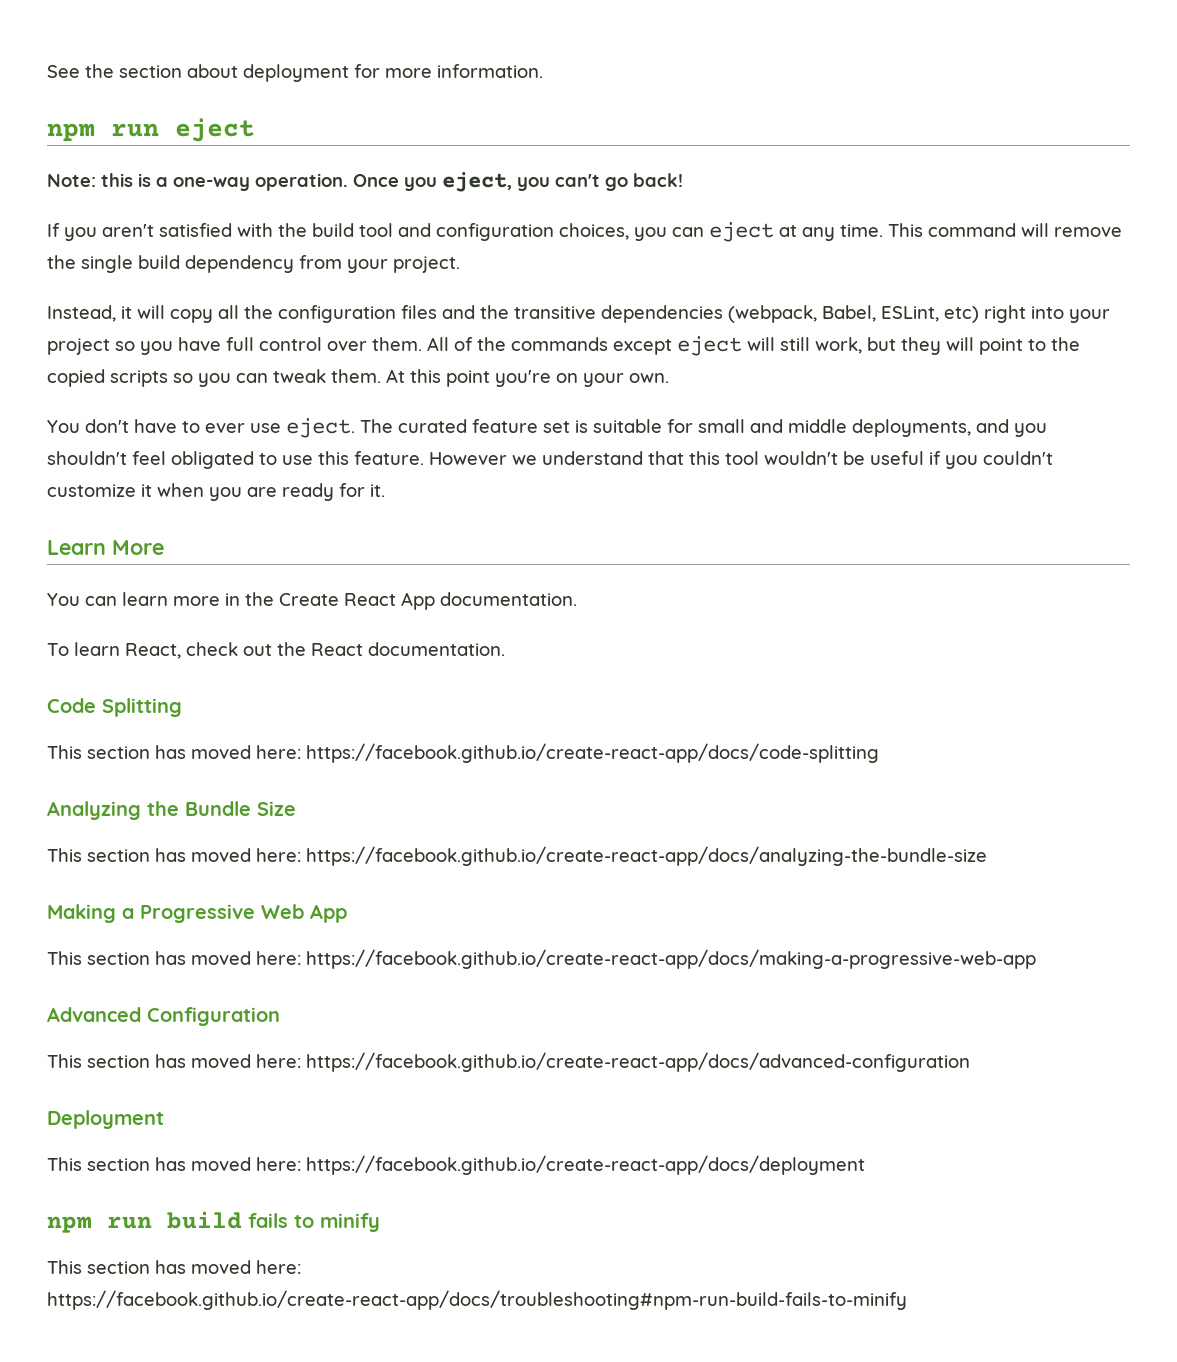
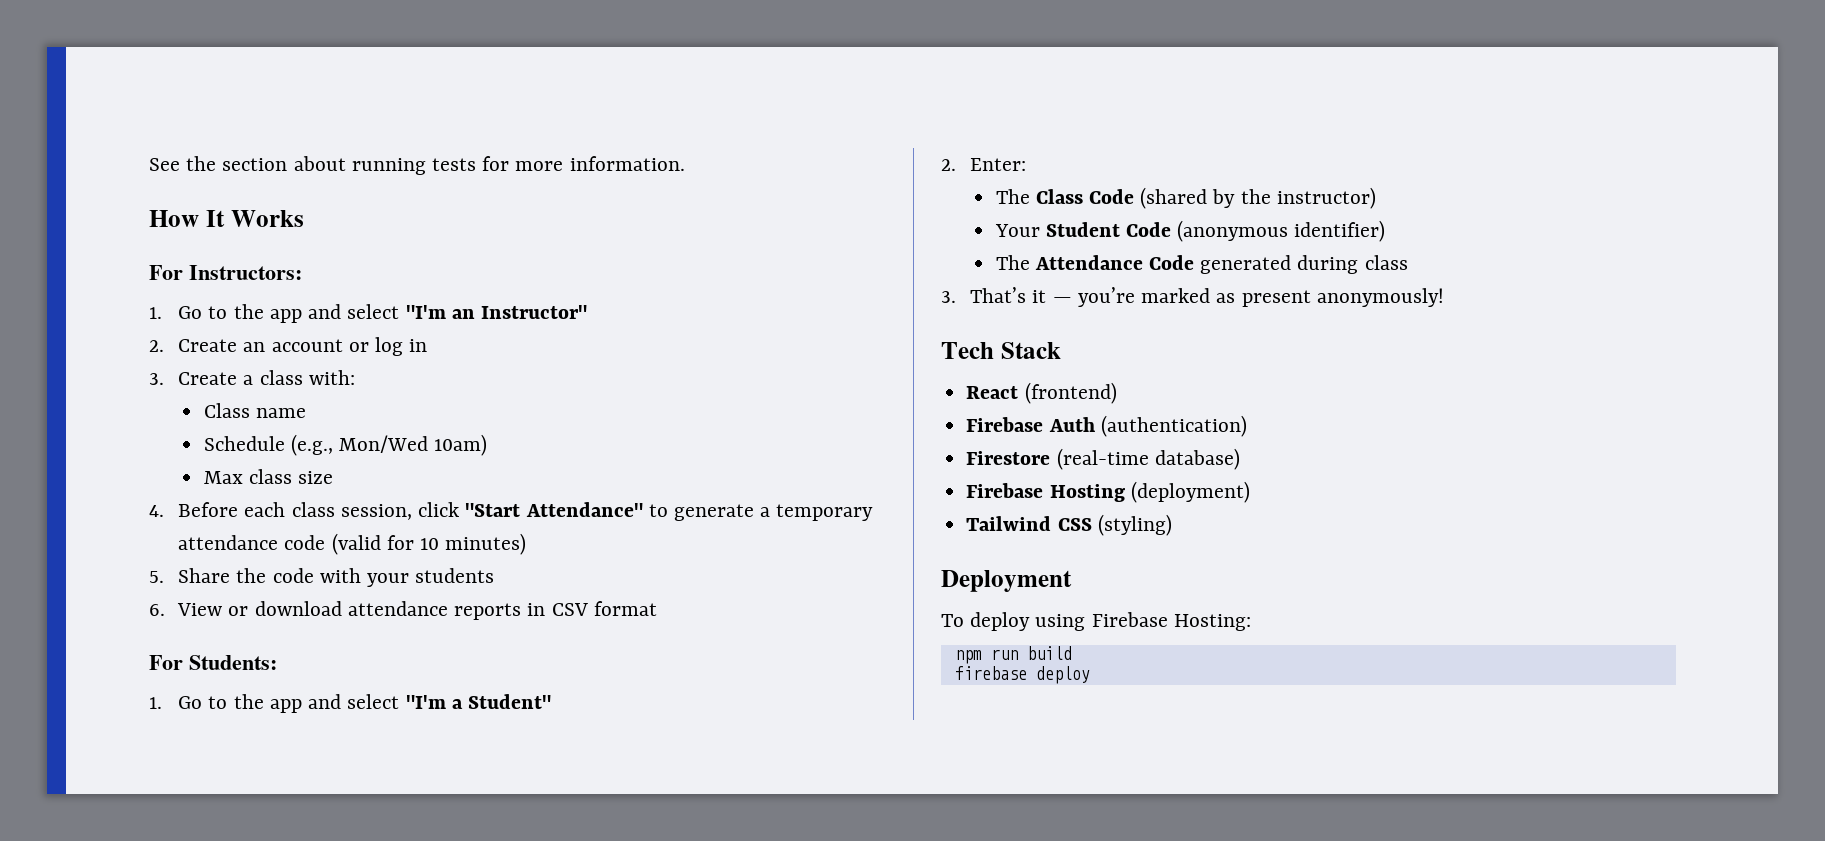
- See the section about deployment for more information.
+ See the section about running tests for more information.
- npm run eject
- Note: this is a one-way operation. Once you eject, you can't go back!
- If you aren't satisfied with the build tool and configuration choices, you can eject at any time. This command will remove the single build dependency from your project.
- Instead, it will copy all the configuration files and the transitive dependencies (webpack, Babel, ESLint, etc) right into your project so you have full control over them. All of the commands except eject will still work, but they will point to the copied scripts so you can tweak them. At this point you're on your own.
- You don't have to ever use eject. The curated feature set is suitable for small and middle deployments, and you shouldn't feel obligated to use this feature. However we understand that this tool wouldn't be useful if you couldn't customize it when you are ready for it.
- Learn More
- You can learn more in the Create React App documentation.
- To learn React, check out the React documentation.
- Code Splitting
- This section has moved here: https://facebook.github.io/create-react-app/docs/code-splitting
- Analyzing the Bundle Size
- This section has moved here: https://facebook.github.io/create-react-app/docs/analyzing-the-bundle-size
- Making a Progressive Web App
- This section has moved here: https://facebook.github.io/create-react-app/docs/making-a-progressive-web-app
- Advanced Configuration
- This section has moved here: https://facebook.github.io/create-react-app/docs/advanced-configuration
+ How It Works
+ For Instructors:
+ 1. Go to the app and select "I'm an Instructor"
+ 2. Create an account or log in
+ 3. Create a class with:
+ Class name
+ Schedule (e.g., Mon/Wed 10am)
+ Max class size
+ 4. Before each class session, click "Start Attendance" to generate a temporary attendance code (valid for 10 minutes)
+ 5. Share the code with your students
+ 6. View or download attendance reports in CSV format
+ For Students:
+ 1. Go to the app and select "I'm a Student"
+ 2. Enter:
+ The Class Code (shared by the instructor)
+ Your Student Code (anonymous identifier)
+ The Attendance Code generated during class
+ 3. That’s it — you’re marked as present anonymously!
+ Tech Stack
+ React (frontend)
+ Firebase Auth (authentication)
+ Firestore (real-time database)
+ Firebase Hosting (deployment)
+ Tailwind CSS (styling)
  Deployment
- This section has moved here: https://facebook.github.io/create-react-app/docs/deployment
- npm run build fails to minify
- This section has moved here: https://facebook.github.io/create-react-app/docs/troubleshooting#npm-run-build-fails-to-minify
+ To deploy using Firebase Hosting:
+ npm run build
+ firebase deploy

